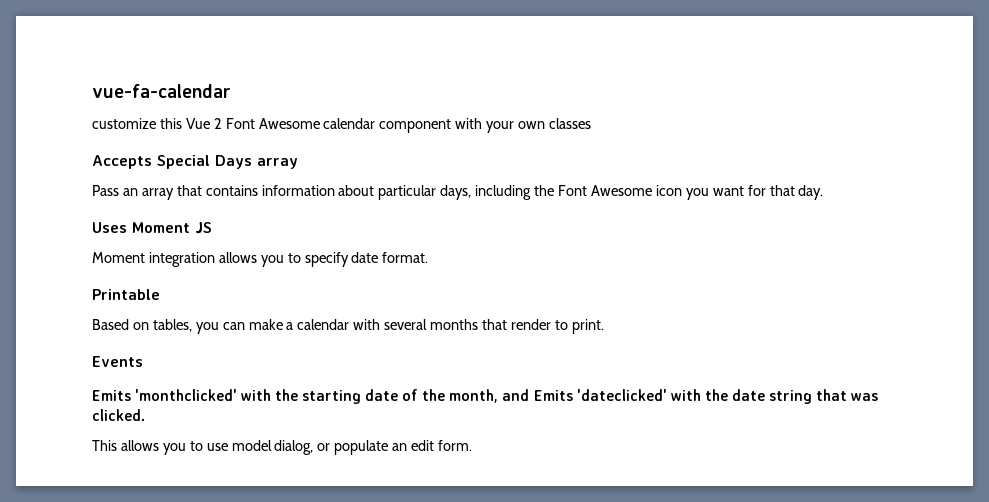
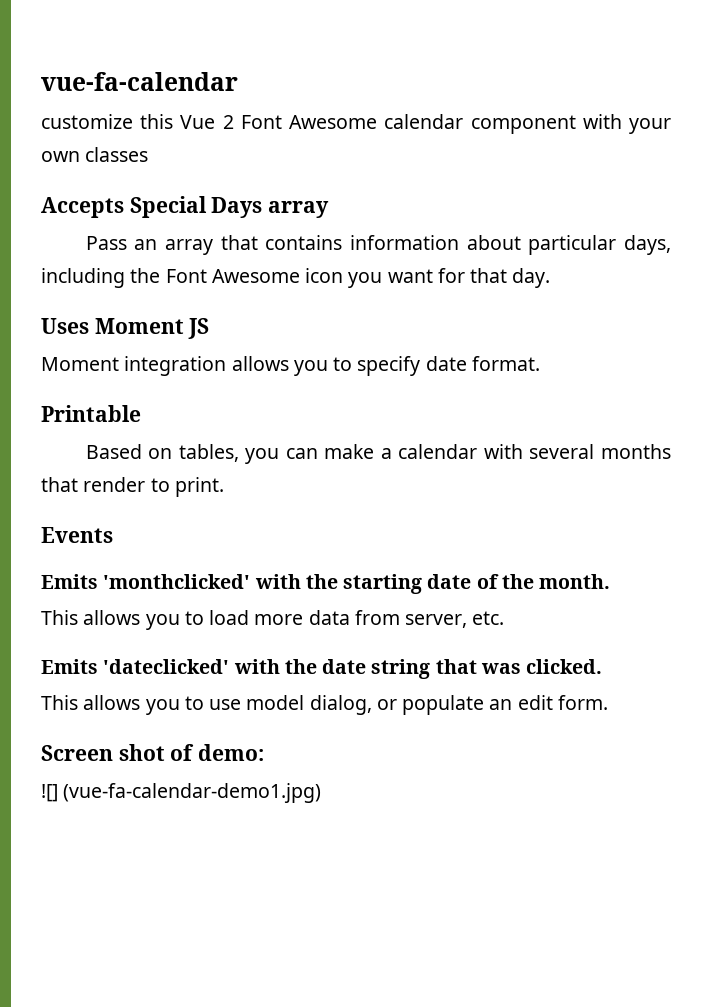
- Emits 'monthclicked' with the starting date of the month, and Emits 'dateclicked' with the date string that was clicked.
+ Emits 'monthclicked' with the starting date of the month.
+ This allows you to load more data from server, etc.
+ Emits 'dateclicked' with the date string that was clicked.
+ Screen shot of demo:
+ ![] (vue-fa-calendar-demo1.jpg)

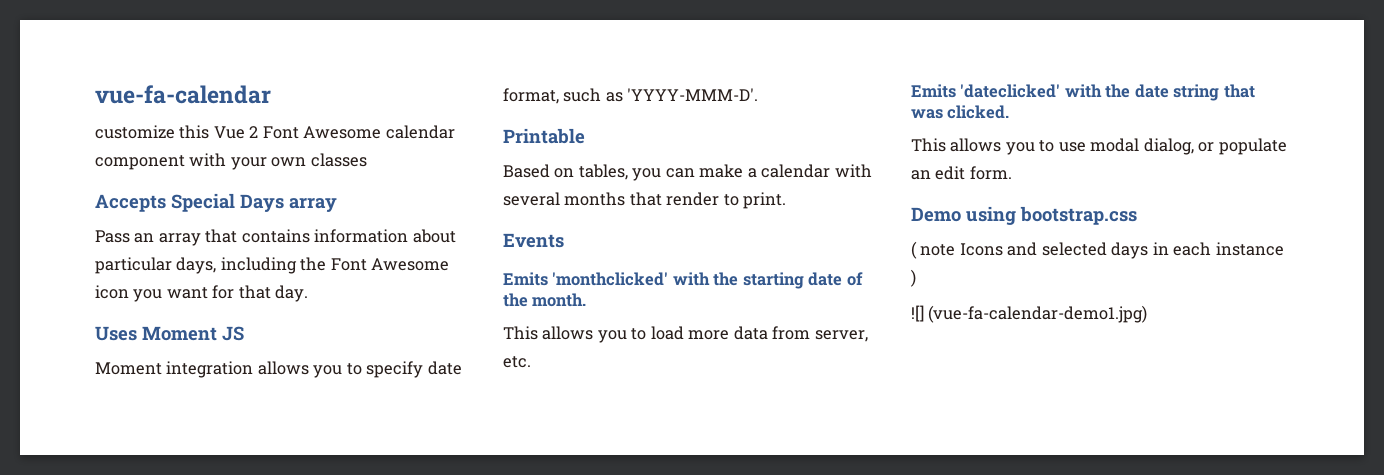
- Moment integration allows you to specify date format.
+ Moment integration allows you to specify date format, such as 'YYYY-MMM-D'.
- This allows you to use model dialog, or populate an edit form.
+ This allows you to use modal dialog, or populate an edit form.
- Screen shot of demo:
+ Demo using bootstrap.css
+ ( note Icons and selected days in each instance )

